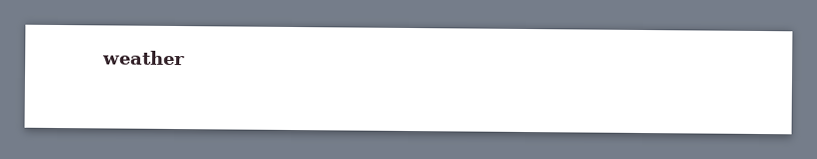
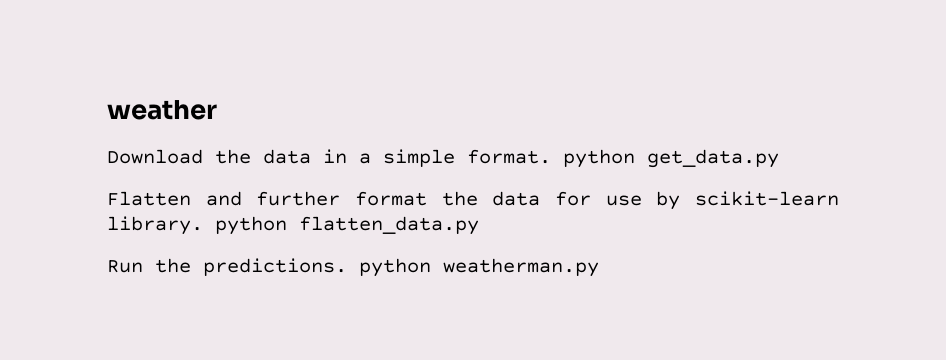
+ Download the data in a simple format. python get_data.py
+ Flatten and further format the data for use by scikit-learn library. python flatten_data.py
+ Run the predictions. python weatherman.py

